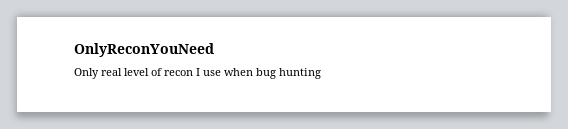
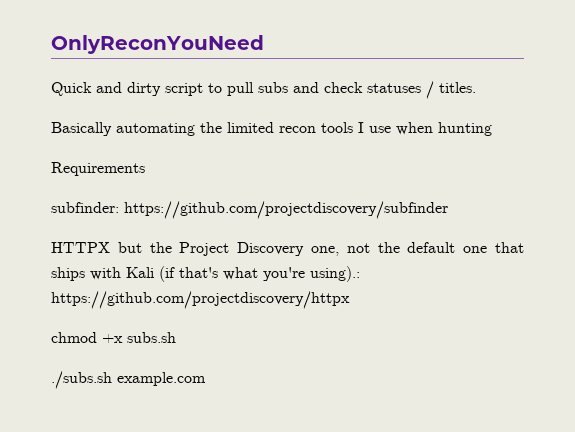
- Only real level of recon I use when bug hunting
+ Quick and dirty script to pull subs and check statuses / titles.
+ Basically automating the limited recon tools I use when hunting
+ Requirements
+ subfinder: https://github.com/projectdiscovery/subfinder
+ HTTPX but the Project Discovery one, not the default one that ships with Kali (if that's what you're using).: https://github.com/projectdiscovery/httpx
+ chmod +x subs.sh
+ ./subs.sh example.com

